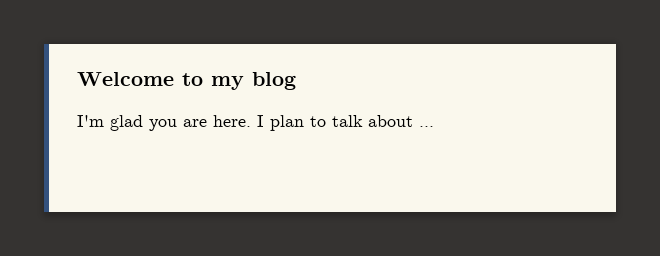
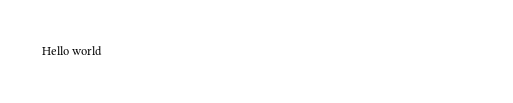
- Welcome to my blog
- I'm glad you are here. I plan to talk about ...
+ Hello world

